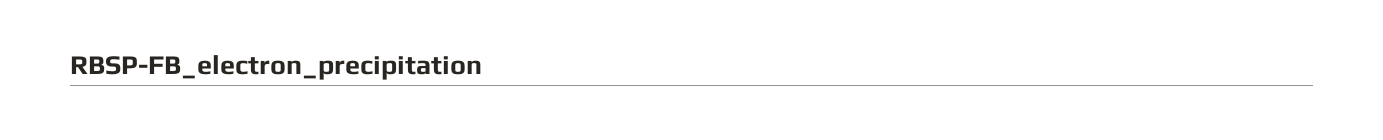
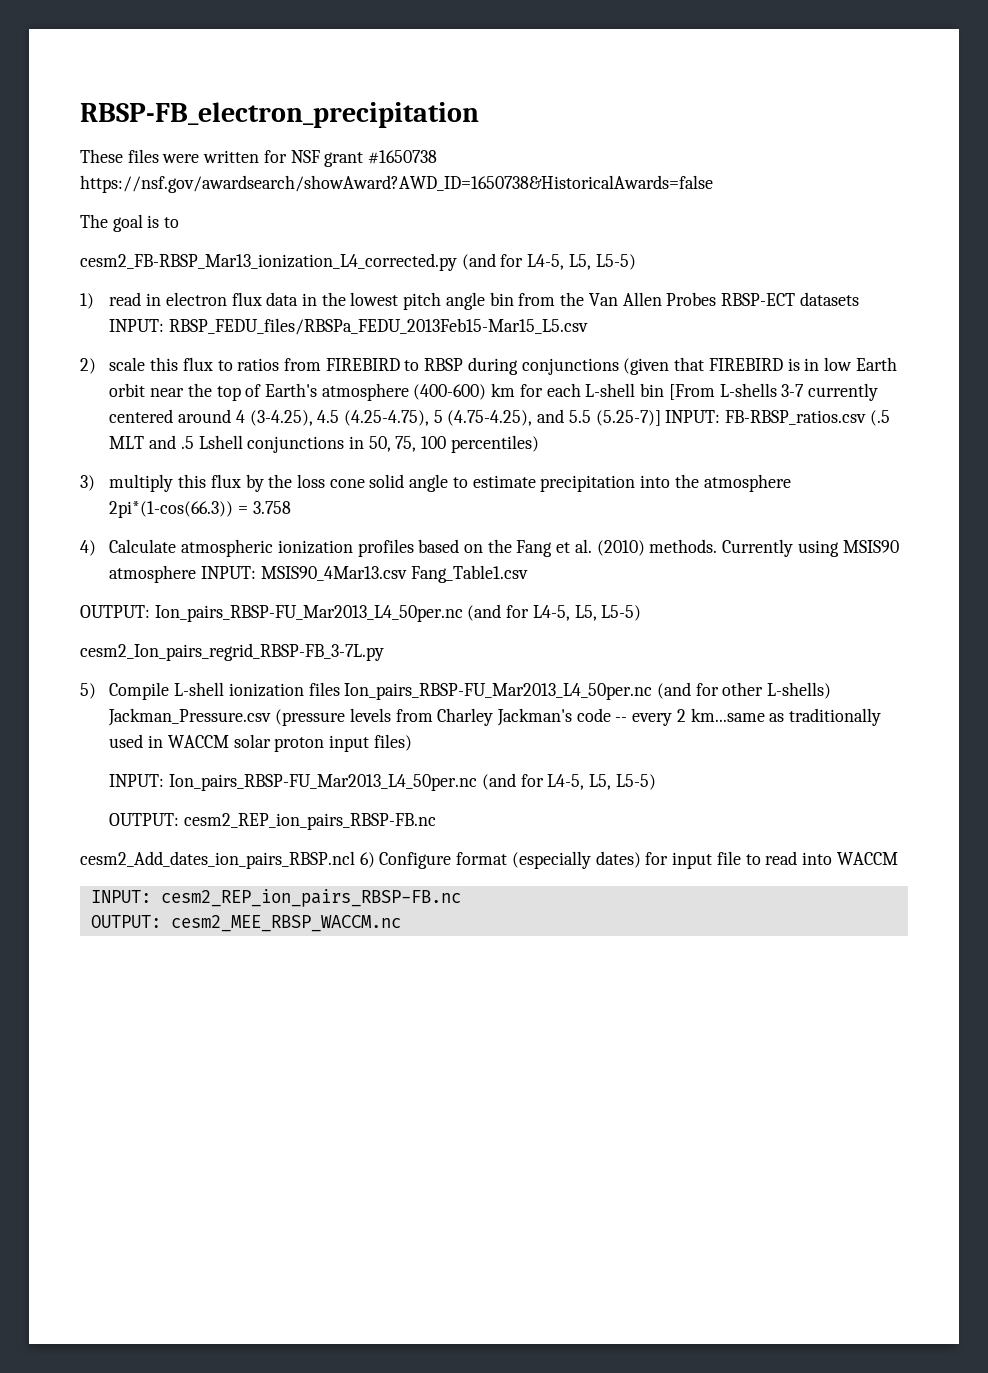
+ These files were written for NSF grant #1650738 https://nsf.gov/awardsearch/showAward?AWD_ID=1650738&HistoricalAwards=false
+ The goal is to
+ cesm2_FB-RBSP_Mar13_ionization_L4_corrected.py (and for L4-5, L5, L5-5)
+ 1) read in electron flux data in the lowest pitch angle bin from the Van Allen Probes RBSP-ECT datasets INPUT: RBSP_FEDU_files/RBSPa_FEDU_2013Feb15-Mar15_L5.csv
+ 2) scale this flux to ratios from FIREBIRD to RBSP during conjunctions (given that FIREBIRD is in low Earth orbit near the top of Earth's atmosphere (400-600) km for each L-shell bin [From L-shells 3-7 currently centered around 4 (3-4.25), 4.5 (4.25-4.75), 5 (4.75-4.25), and 5.5 (5.25-7)] INPUT: FB-RBSP_ratios.csv (.5 MLT and .5 Lshell conjunctions in 50, 75, 100 percentiles)
+ 3) multiply this flux by the loss cone solid angle to estimate precipitation into the atmosphere 2pi*(1-cos(66.3)) = 3.758
+ 4) Calculate atmospheric ionization profiles based on the Fang et al. (2010) methods. Currently using MSIS90 atmosphere INPUT: MSIS90_4Mar13.csv Fang_Table1.csv
+ OUTPUT: Ion_pairs_RBSP-FU_Mar2013_L4_50per.nc (and for L4-5, L5, L5-5)
+ cesm2_Ion_pairs_regrid_RBSP-FB_3-7L.py
+ 5) Compile L-shell ionization files Ion_pairs_RBSP-FU_Mar2013_L4_50per.nc (and for other L-shells) Jackman_Pressure.csv (pressure levels from Charley Jackman's code -- every 2 km...same as traditionally used in WACCM solar proton input files)
+ INPUT: Ion_pairs_RBSP-FU_Mar2013_L4_50per.nc (and for L4-5, L5, L5-5)
+ OUTPUT: cesm2_REP_ion_pairs_RBSP-FB.nc
+ cesm2_Add_dates_ion_pairs_RBSP.ncl 6) Configure format (especially dates) for input file to read into WACCM
+ INPUT: cesm2_REP_ion_pairs_RBSP-FB.nc
+ OUTPUT: cesm2_MEE_RBSP_WACCM.nc

